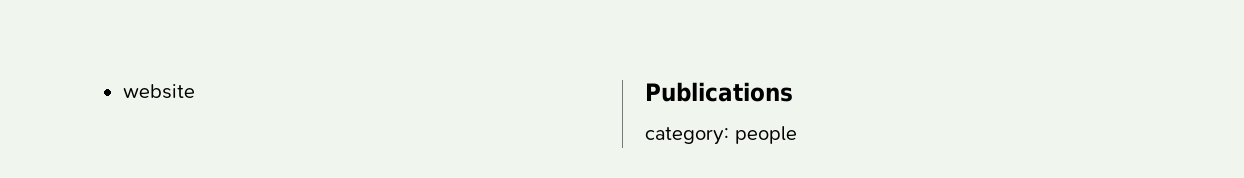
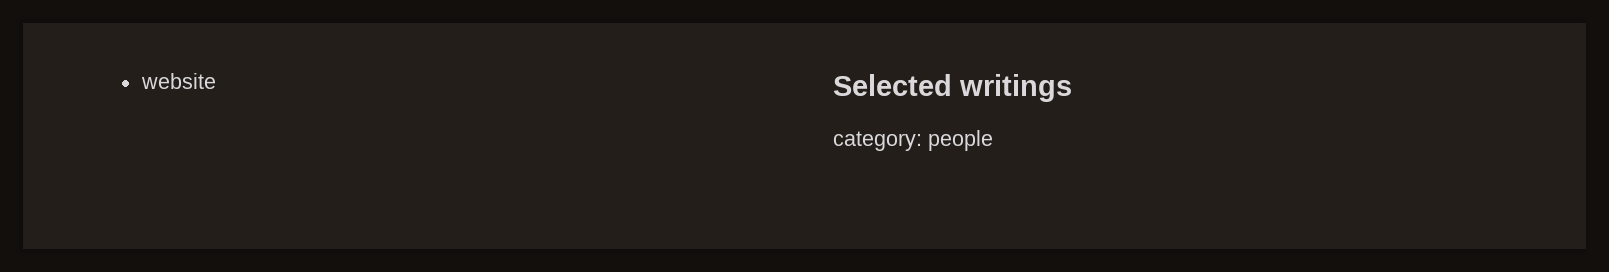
- Publications
+ Selected writings

